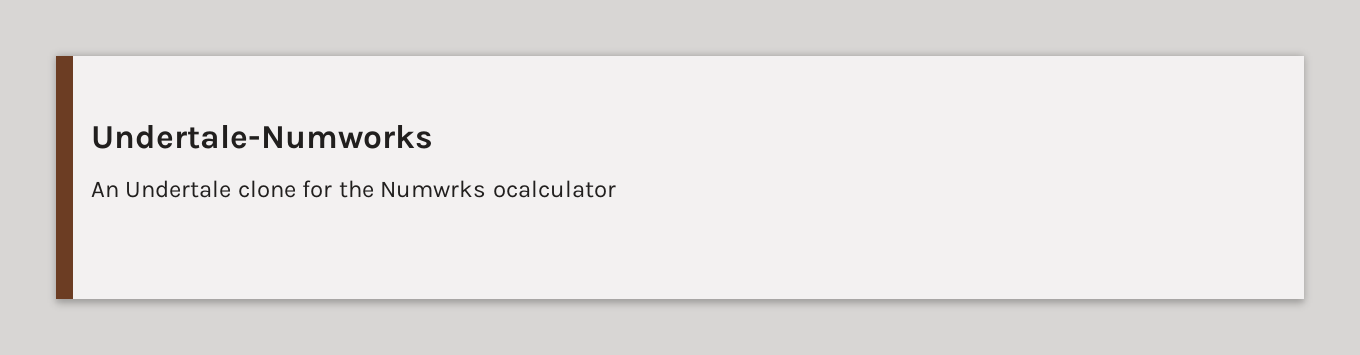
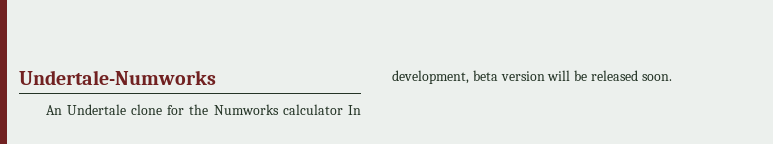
- An Undertale clone for the Numwrks ocalculator
+ An Undertale clone for the Numworks calculator In development, beta version will be released soon.

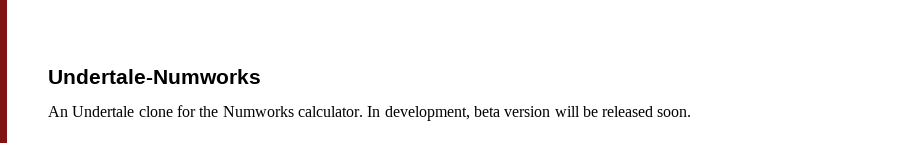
- An Undertale clone for the Numworks calculator In development, beta version will be released soon.
+ An Undertale clone for the Numworks calculator. In development, beta version will be released soon.

